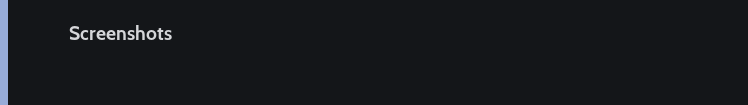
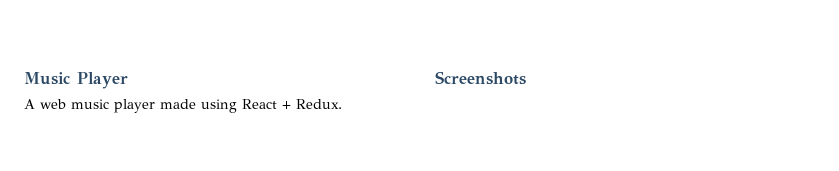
+ Music Player
+ A web music player made using React + Redux.

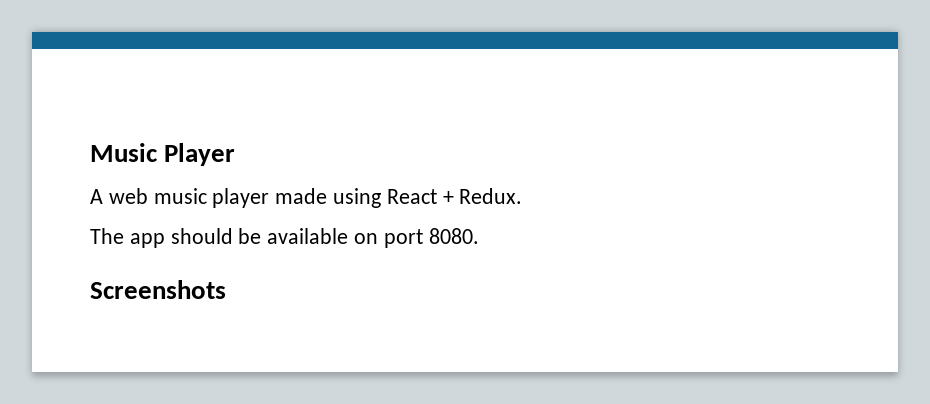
+ The app should be available on port 8080.

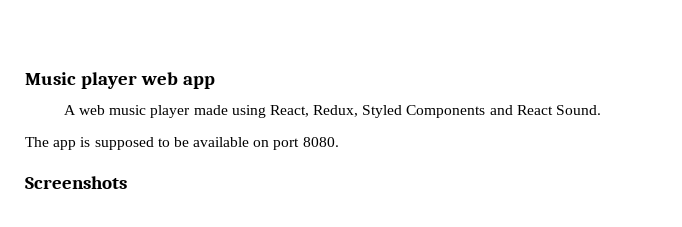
- Music Player
+ Music player web app
- A web music player made using React + Redux.
+ A web music player made using React, Redux, Styled Components and React Sound.
- The app should be available on port 8080.
+ The app is supposed to be available on port 8080.

